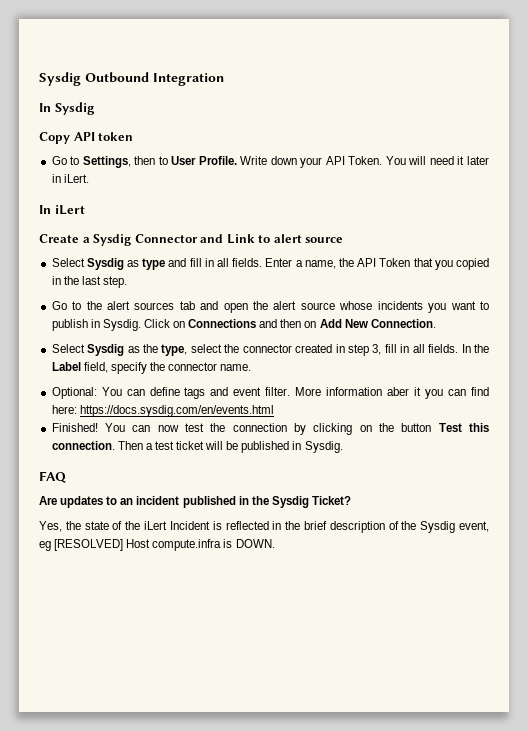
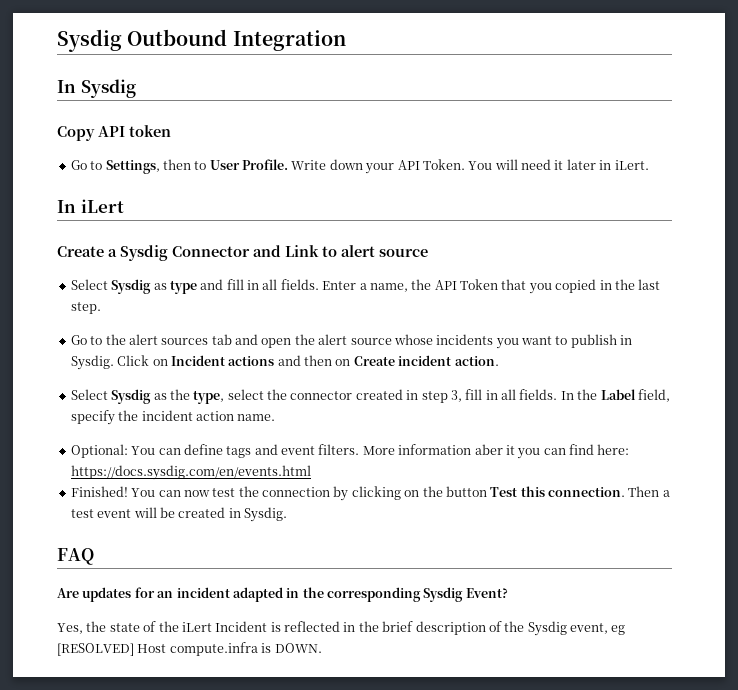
- Click on Connections and then on Add New Connection.
+ Click on Incident actions and then on Create incident action.
- In the Label field, specify the connector name.
+ In the Label field, specify the incident action name.
- Optional: You can define tags and event filter.
+ Optional: You can define tags and event filters.
- Then a test ticket will be published in Sysdig.
+ Then a test event will be created in Sysdig.
- Are updates to an incident published in the Sysdig Ticket?
+ Are updates for an incident adapted in the corresponding Sysdig Event?

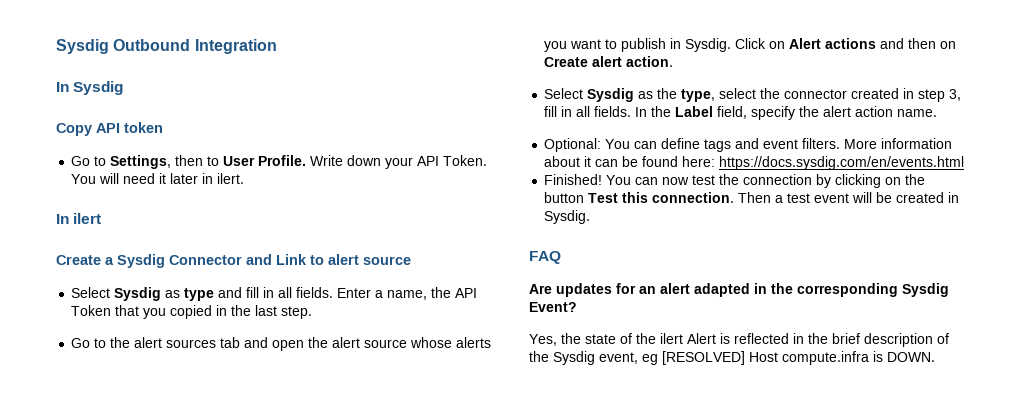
- You will need it later in iLert.
- In iLert
+ You will need it later in ilert.
+ In ilert
- Go to the alert sources tab and open the alert source whose incidents you want to publish in Sysdig.
+ Go to the alert sources tab and open the alert source whose alerts you want to publish in Sysdig.
- Click on Incident actions and then on Create incident action.
+ Click on Alert actions and then on Create alert action.
- In the Label field, specify the incident action name.
+ In the Label field, specify the alert action name.
- More information aber it you can find here: https://docs.sysdig.com/en/events.html
+ More information about it can be found here: https://docs.sysdig.com/en/events.html
- Are updates for an incident adapted in the corresponding Sysdig Event?
+ Are updates for an alert adapted in the corresponding Sysdig Event?
- Yes, the state of the iLert Incident is reflected in the brief description of the Sysdig event, eg [RESOLVED] Host compute.infra is DOWN.
+ Yes, the state of the ilert Alert is reflected in the brief description of the Sysdig event, eg [RESOLVED] Host compute.infra is DOWN.

